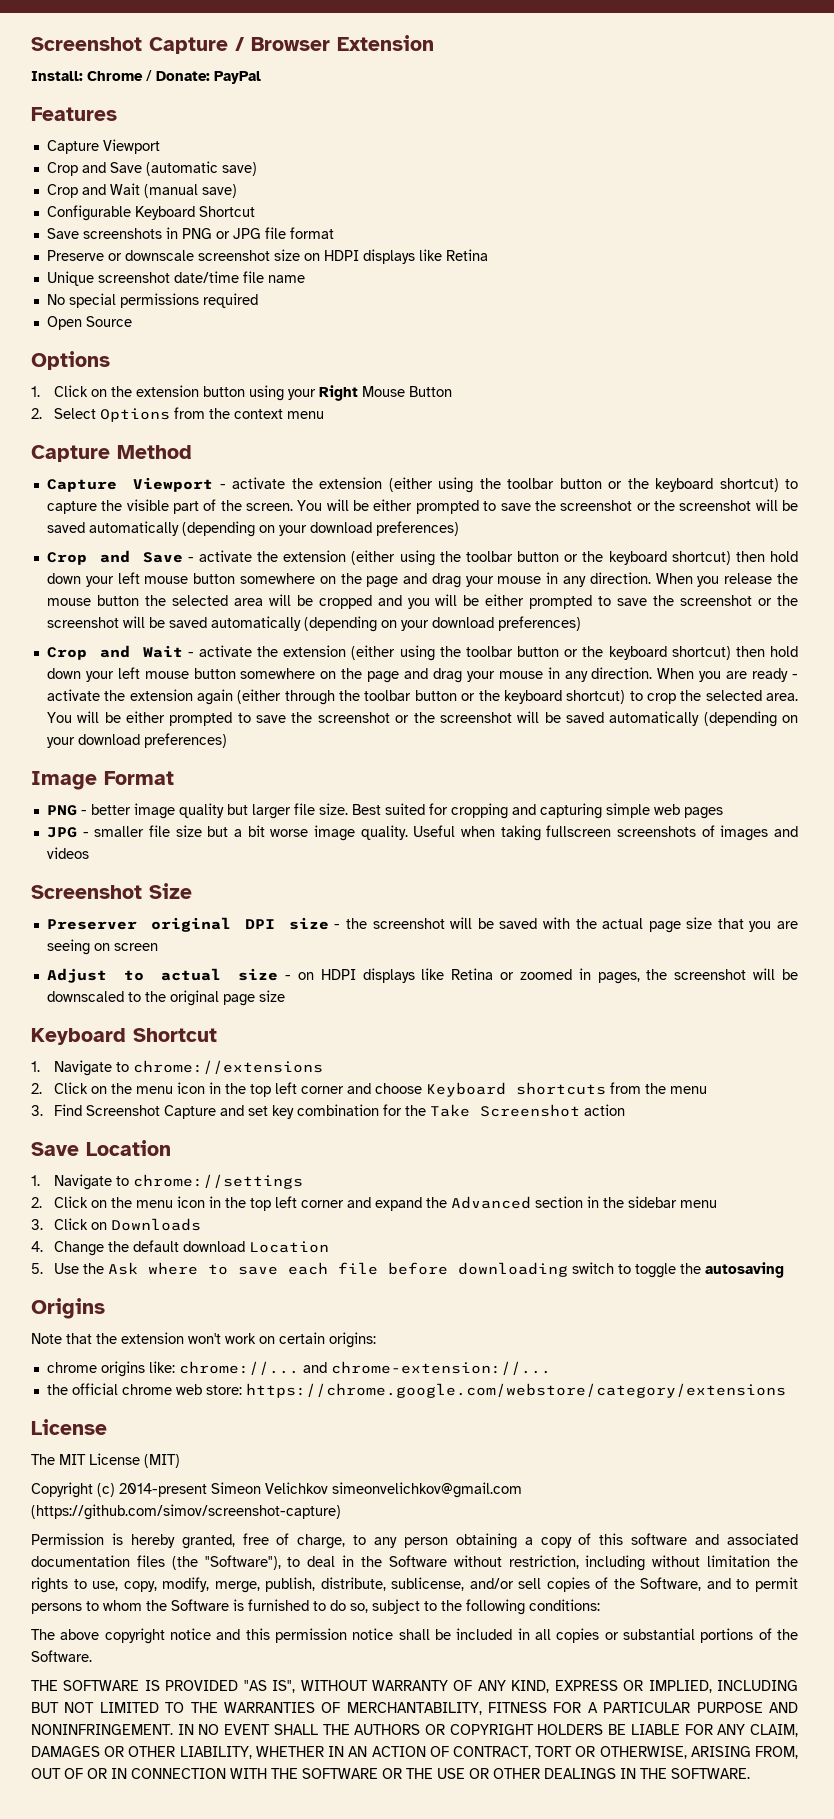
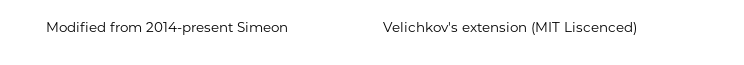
- Screenshot Capture / Browser Extension
- Install: Chrome / Donate: PayPal
- Features
- Capture Viewport
- Crop and Save (automatic save)
- Crop and Wait (manual save)
- Configurable Keyboard Shortcut
- Save screenshots in PNG or JPG file format
- Preserve or downscale screenshot size on HDPI displays like Retina
- Unique screenshot date/time file name
- No special permissions required
- Open Source
- Options
- 1. Click on the extension button using your Right Mouse Button
- 2. Select Options from the context menu
- Capture Method
- Capture Viewport - activate the extension (either using the toolbar button or the keyboard shortcut) to capture the visible part of the screen. You will be either prompted to save the screenshot or the screenshot will be saved automatically (depending on your download preferences)
- Crop and Save - activate the extension (either using the toolbar button or the keyboard shortcut) then hold down your left mouse button somewhere on the page and drag your mouse in any direction. When you release the mouse button the selected area will be cropped and you will be either prompted to save the screenshot or the screenshot will be saved automatically (depending on your download preferences)
- Crop and Wait - activate the extension (either using the toolbar button or the keyboard shortcut) then hold down your left mouse button somewhere on the page and drag your mouse in any direction. When you are ready - activate the extension again (either through the toolbar button or the keyboard shortcut) to crop the selected area. You will be either prompted to save the screenshot or the screenshot will be saved automatically (depending on your download preferences)
- Image Format
- PNG - better image quality but larger file size. Best suited for cropping and capturing simple web pages
- JPG - smaller file size but a bit worse image quality. Useful when taking fullscreen screenshots of images and videos
- Screenshot Size
- Preserver original DPI size - the screenshot will be saved with the actual page size that you are seeing on screen
- Adjust to actual size - on HDPI displays like Retina or zoomed in pages, the screenshot will be downscaled to the original page size
- Keyboard Shortcut
- 1. Navigate to chrome://extensions
- 2. Click on the menu icon in the top left corner and choose Keyboard shortcuts from the menu
- 3. Find Screenshot Capture and set key combination for the Take Screenshot action
- Save Location
- 1. Navigate to chrome://settings
- 2. Click on the menu icon in the top left corner and expand the Advanced section in the sidebar menu
- 3. Click on Downloads
- 4. Change the default download Location
- 5. Use the Ask where to save each file before downloading switch to toggle the autosaving
- Origins
- Note that the extension won't work on certain origins:
- chrome origins like: chrome://... and chrome-extension://...
- the official chrome web store: https://chrome.google.com/webstore/category/extensions
- License
- The MIT License (MIT)
- Copyright (c) 2014-present Simeon Velichkov simeonvelichkov@gmail.com (https://github.com/simov/screenshot-capture)
- Permission is hereby granted, free of charge, to any person obtaining a copy of this software and associated documentation files (the "Software"), to deal in the Software without restriction, including without limitation the rights to use, copy, modify, merge, publish, distribute, sublicense, and/or sell copies of the Software, and to permit persons to whom the Software is furnished to do so, subject to the following conditions:
- The above copyright notice and this permission notice shall be included in all copies or substantial portions of the Software.
- THE SOFTWARE IS PROVIDED "AS IS", WITHOUT WARRANTY OF ANY KIND, EXPRESS OR IMPLIED, INCLUDING BUT NOT LIMITED TO THE WARRANTIES OF MERCHANTABILITY, FITNESS FOR A PARTICULAR PURPOSE AND NONINFRINGEMENT. IN NO EVENT SHALL THE AUTHORS OR COPYRIGHT HOLDERS BE LIABLE FOR ANY CLAIM, DAMAGES OR OTHER LIABILITY, WHETHER IN AN ACTION OF CONTRACT, TORT OR OTHERWISE, ARISING FROM, OUT OF OR IN CONNECTION WITH THE SOFTWARE OR THE USE OR OTHER DEALINGS IN THE SOFTWARE.
+ Modified from 2014-present Simeon Velichkov's extension (MIT Liscenced)

